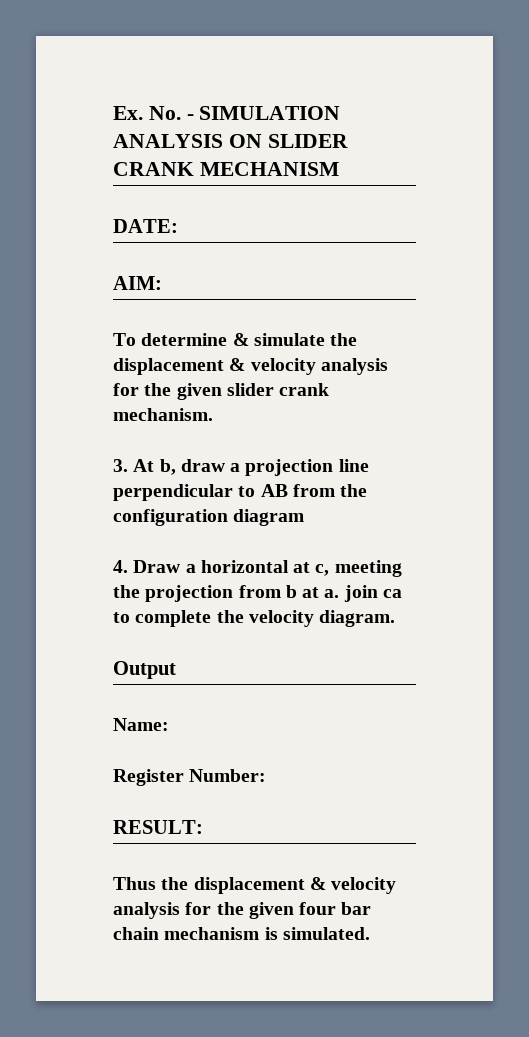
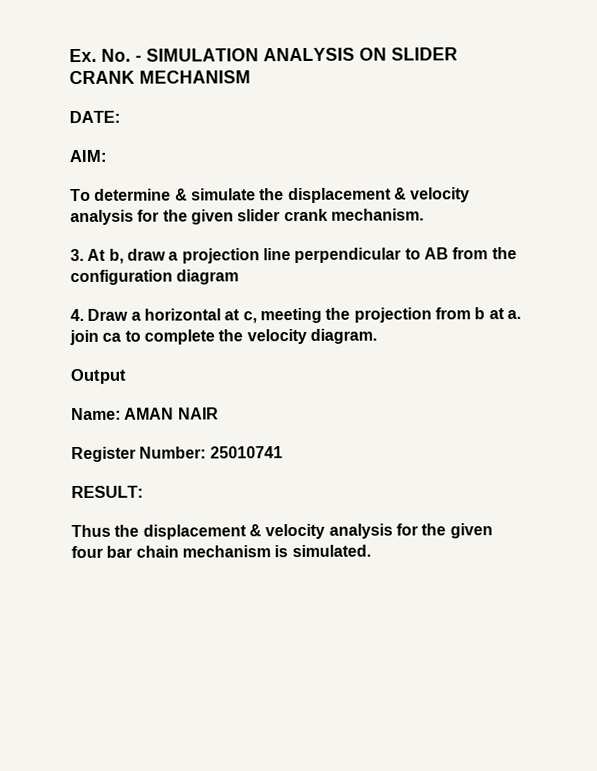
- Name:
+ Name: AMAN NAIR
- Register Number:
+ Register Number: 25010741

